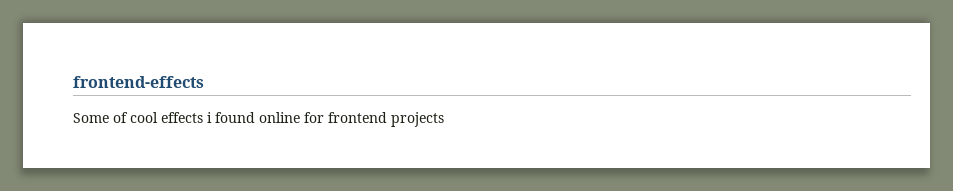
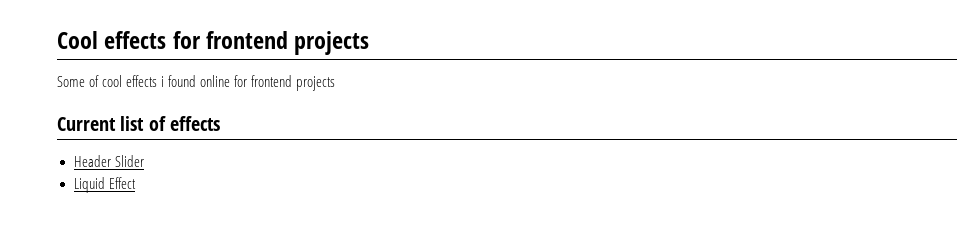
- frontend-effects
+ Cool effects for frontend projects
+ Current list of effects
+ Header Slider
+ Liquid Effect

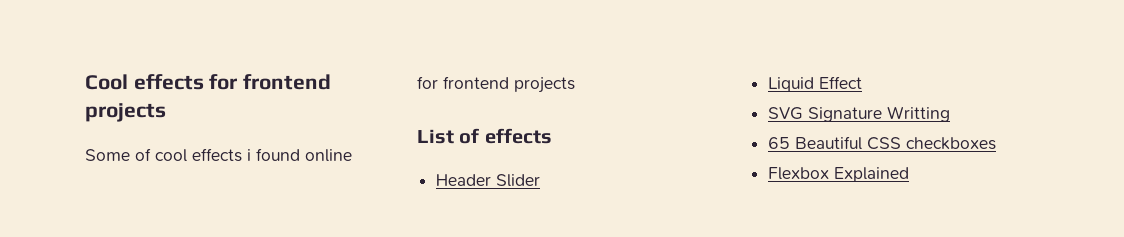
- Current list of effects
+ List of effects
+ SVG Signature Writting
+ 65 Beautiful CSS checkboxes
+ Flexbox Explained

